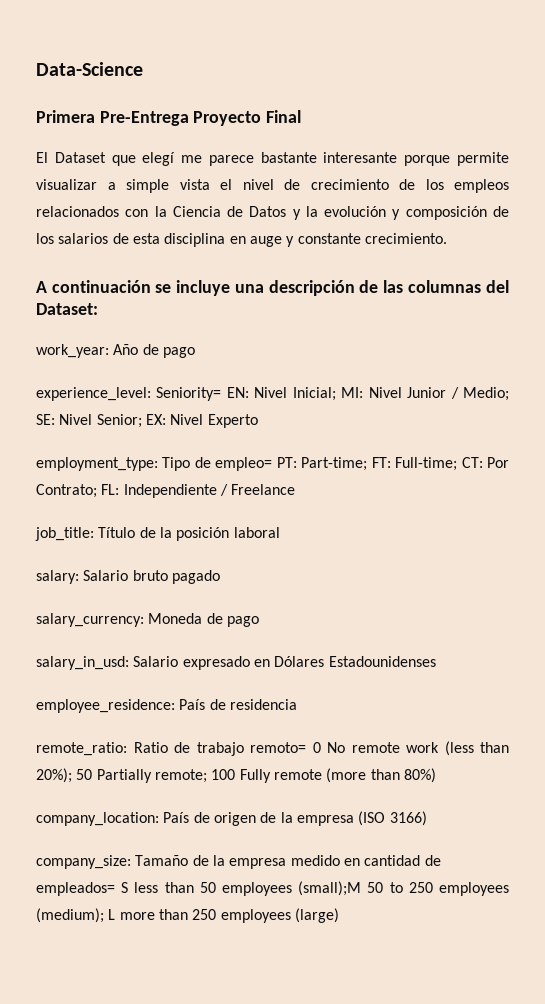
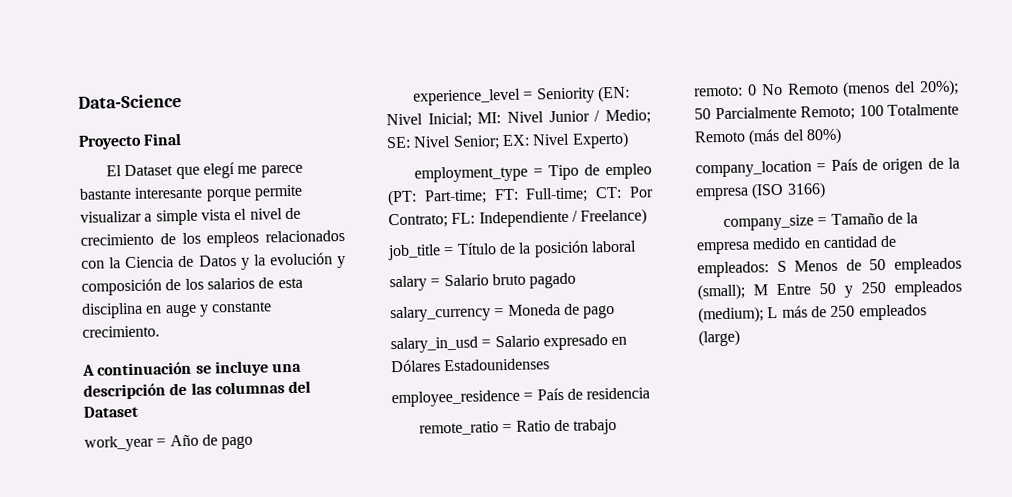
- Primera Pre-Entrega Proyecto Final
+ Proyecto Final
- A continuación se incluye una descripción de las columnas del Dataset:
- work_year: Año de pago
+ A continuación se incluye una descripción de las columnas del Dataset
+ work_year = Año de pago
- experience_level: Seniority= EN: Nivel Inicial; MI: Nivel Junior / Medio; SE: Nivel Senior; EX: Nivel Experto
- employment_type: Tipo de empleo= PT: Part-time; FT: Full-time; CT: Por Contrato; FL: Independiente / Freelance
- job_title: Título de la posición laboral
+ experience_level = Seniority (EN: Nivel Inicial; MI: Nivel Junior / Medio; SE: Nivel Senior; EX: Nivel Experto)
+ employment_type = Tipo de empleo (PT: Part-time; FT: Full-time; CT: Por Contrato; FL: Independiente / Freelance)
+ job_title = Título de la posición laboral
- salary: Salario bruto pagado
+ salary = Salario bruto pagado
- salary_currency: Moneda de pago
+ salary_currency = Moneda de pago
- salary_in_usd: Salario expresado en Dólares Estadounidenses
+ salary_in_usd = Salario expresado en Dólares Estadounidenses
- employee_residence: País de residencia
+ employee_residence = País de residencia
- remote_ratio: Ratio de trabajo remoto= 0 No remote work (less than 20%); 50 Partially remote; 100 Fully remote (more than 80%)
+ remote_ratio = Ratio de trabajo remoto: 0 No Remoto (menos del 20%); 50 Parcialmente Remoto; 100 Totalmente Remoto (más del 80%)
- company_location: País de origen de la empresa (ISO 3166)
+ company_location = País de origen de la empresa (ISO 3166)
- company_size: Tamaño de la empresa medido en cantidad de empleados= S less than 50 employees (small);M 50 to 250 employees (medium); L more than 250 employees (large)
+ company_size = Tamaño de la empresa medido en cantidad de empleados: S Menos de 50 empleados (small); M Entre 50 y 250 empleados (medium); L más de 250 empleados (large)

